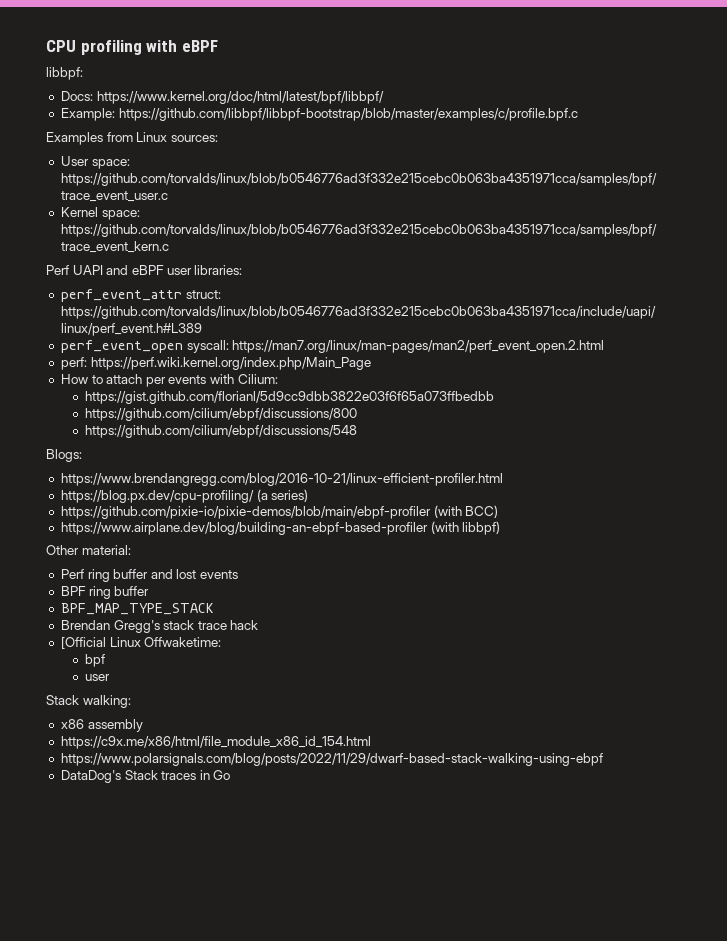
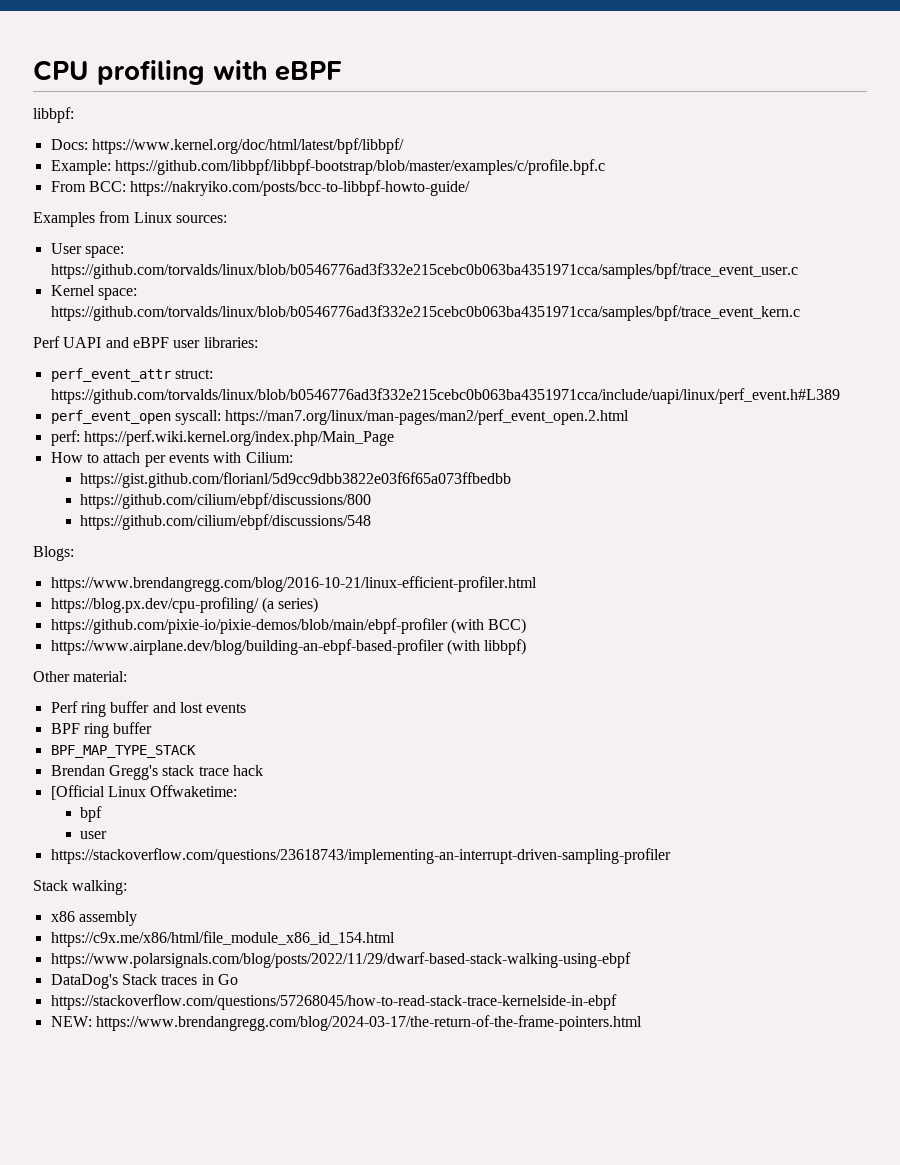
+ From BCC: https://nakryiko.com/posts/bcc-to-libbpf-howto-guide/
+ https://stackoverflow.com/questions/23618743/implementing-an-interrupt-driven-sampling-profiler
+ https://stackoverflow.com/questions/57268045/how-to-read-stack-trace-kernelside-in-ebpf
+ NEW: https://www.brendangregg.com/blog/2024-03-17/the-return-of-the-frame-pointers.html

